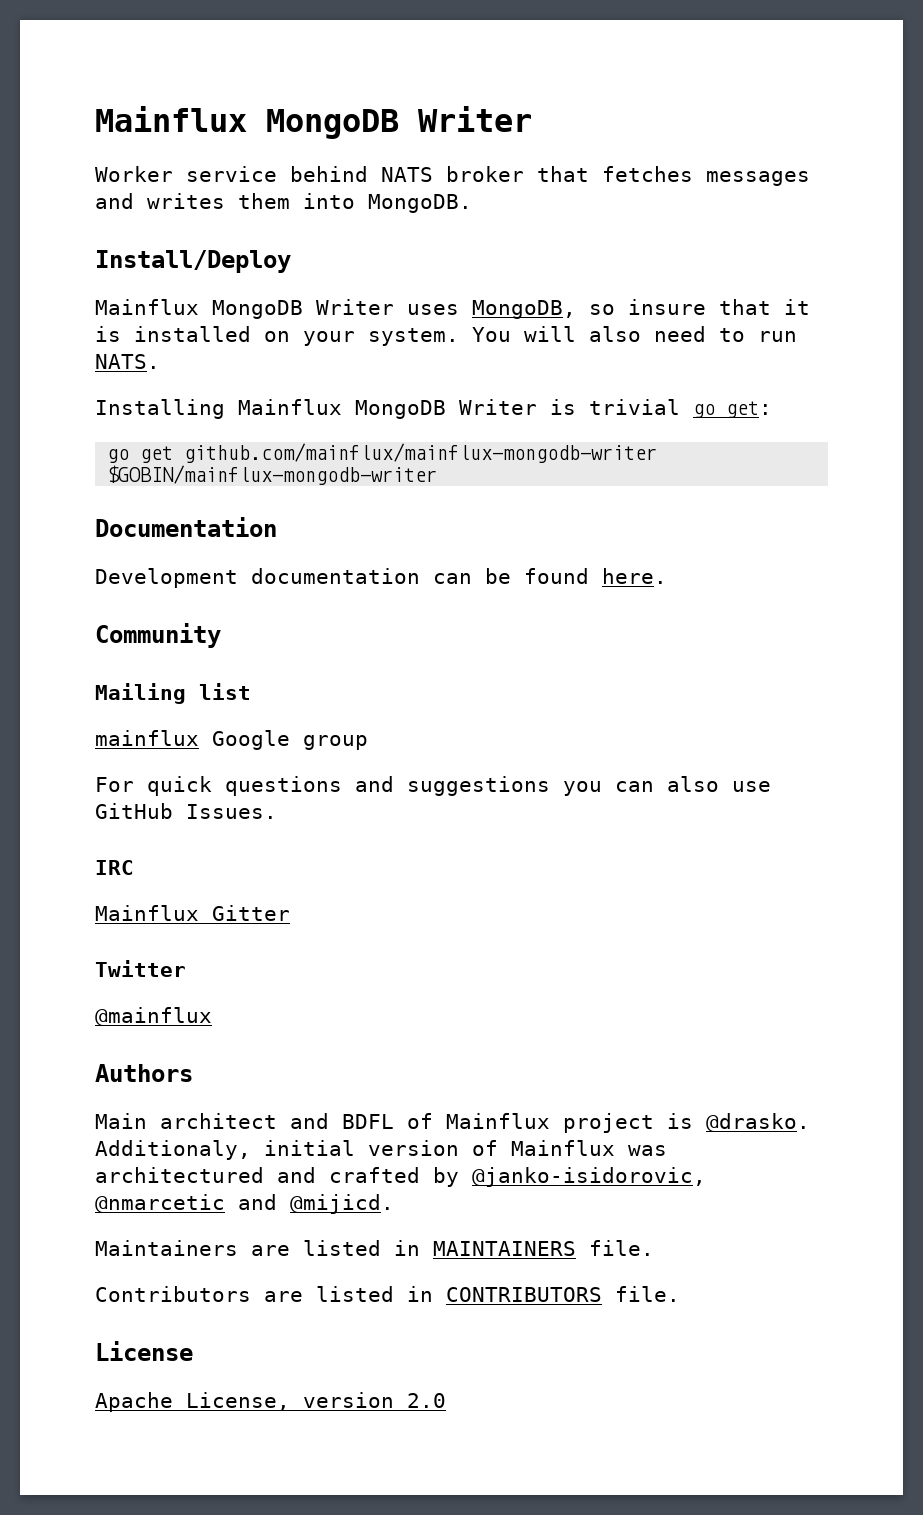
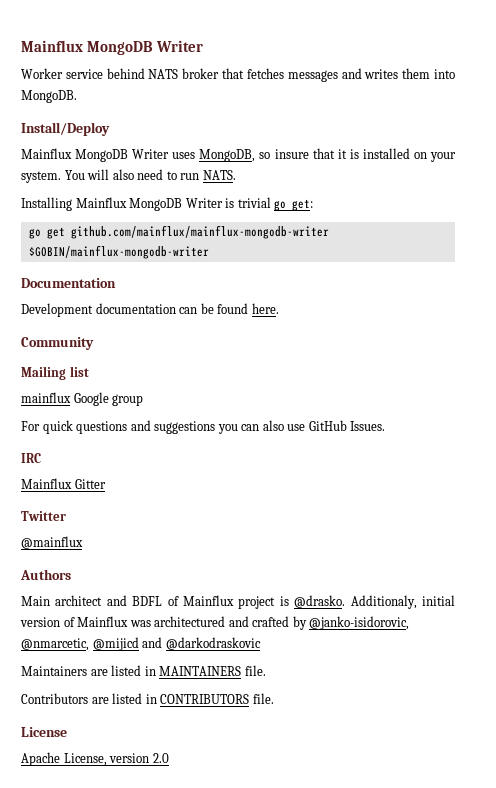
- Additionaly, initial version of Mainflux was architectured and crafted by @janko-isidorovic, @nmarcetic and @mijicd.
+ Additionaly, initial version of Mainflux was architectured and crafted by @janko-isidorovic, @nmarcetic, @mijicd and @darkodraskovic

